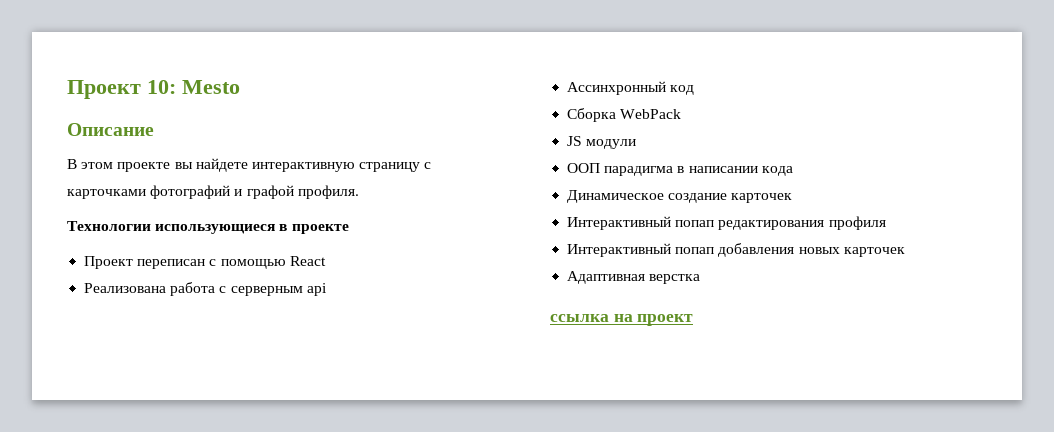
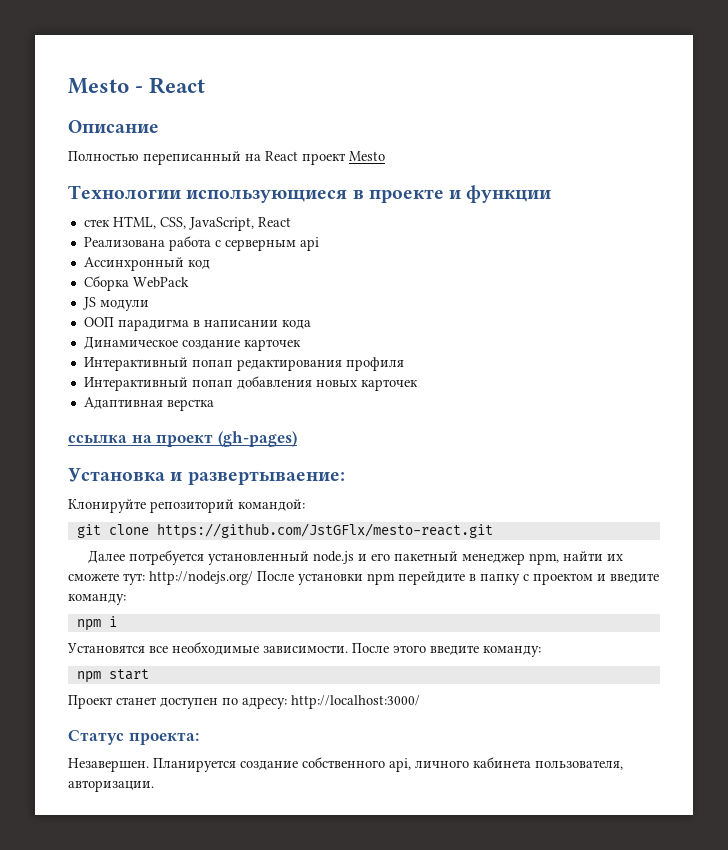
- Проект 10: Mesto
+ Mesto - React
- В этом проекте вы найдете интерактивную страницу с карточками фотографий и графой профиля.
- Технологии использующиеся в проекте
- Проект переписан с помощью React
+ Полностью переписанный на React проект Mesto
+ Технологии использующиеся в проекте и функции
+ стек HTML, CSS, JavaScript, React
- cсылка на проект
+ cсылка на проект (gh-pages)
+ Установка и развертываение:
+ Клонируйте репозиторий командой:
+ git clone https://github.com/JstGFlx/mesto-react.git
+ Далее потребуется установленный node.js и его пакетный менеджер npm, найти их сможете тут: http://nodejs.org/ После установки npm перейдите в папку с проектом и введите команду:
+ npm i
+ Установятся все необходимые зависимости. После этого введите команду:
+ npm start
+ Проект станет доступен по адресу: http://localhost:3000/
+ Статус проекта:
+ Незавершен. Планируется создание собственного api, личного кабинета пользователя, авторизации.

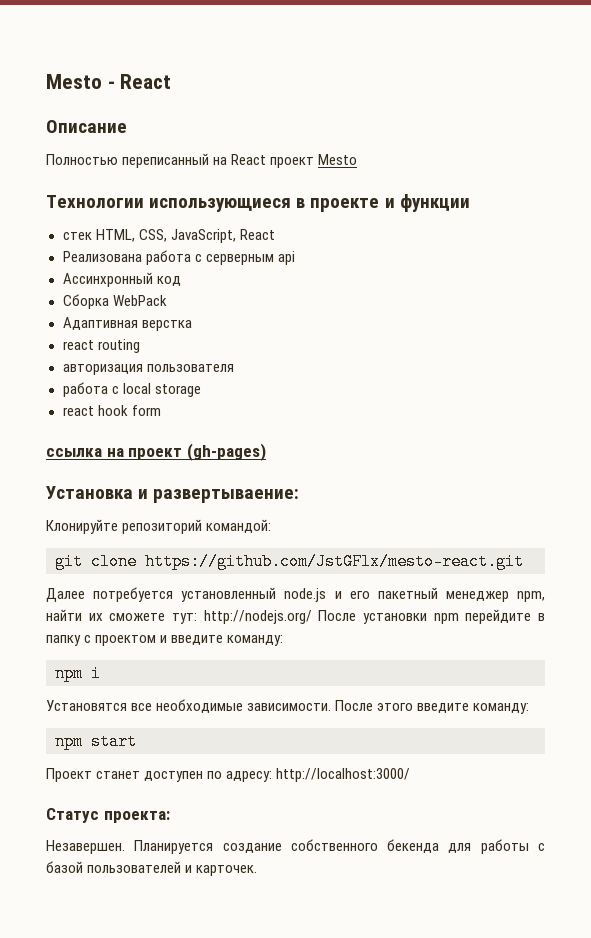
- JS модули
- ООП парадигма в написании кода
- Динамическое создание карточек
- Интерактивный попап редактирования профиля
- Интерактивный попап добавления новых карточек
  Адаптивная верстка
+ react routing
+ авторизация пользователя
+ работа с local storage
+ react hook form
- Планируется создание собственного api, личного кабинета пользователя, авторизации.
+ Планируется создание собственного бекенда для работы с базой пользователей и карточек.

